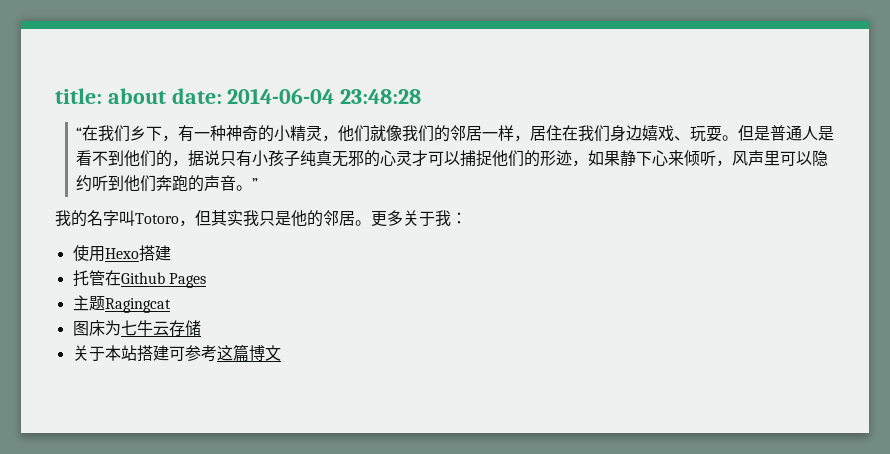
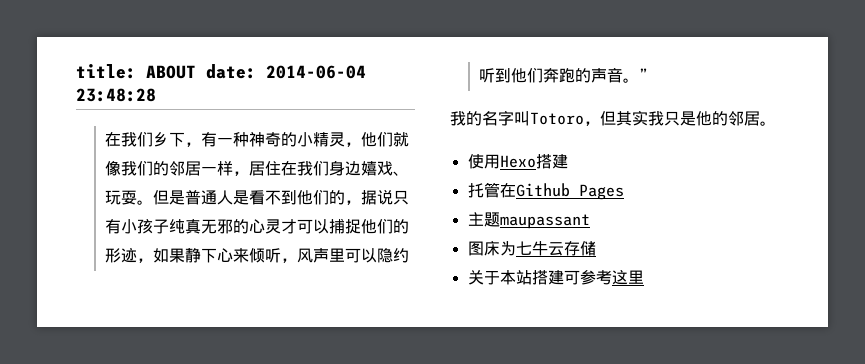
- title: about date: 2014-06-04 23:48:28
+ title: ABOUT date: 2014-06-04 23:48:28
- “在我们乡下，有一种神奇的小精灵，他们就像我们的邻居一样，居住在我们身边嬉戏、玩耍。
+ 在我们乡下，有一种神奇的小精灵，他们就像我们的邻居一样，居住在我们身边嬉戏、玩耍。
- 更多关于我：
- 主题Ragingcat
+ 主题maupassant
- 关于本站搭建可参考这篇博文
+ 关于本站搭建可参考这里

